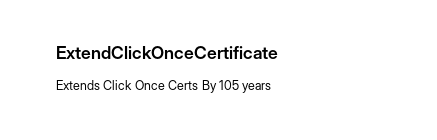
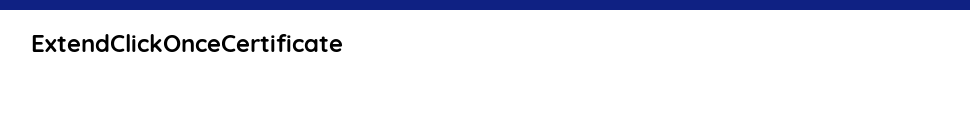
- Extends Click Once Certs By 105 years

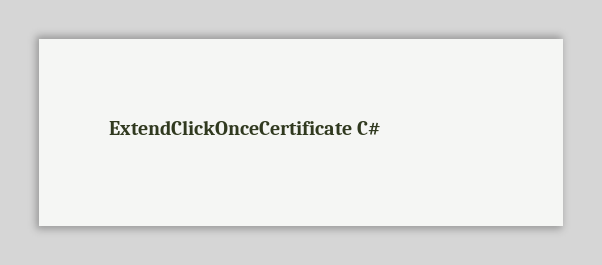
- ExtendClickOnceCertificate
+ ExtendClickOnceCertificate C#

